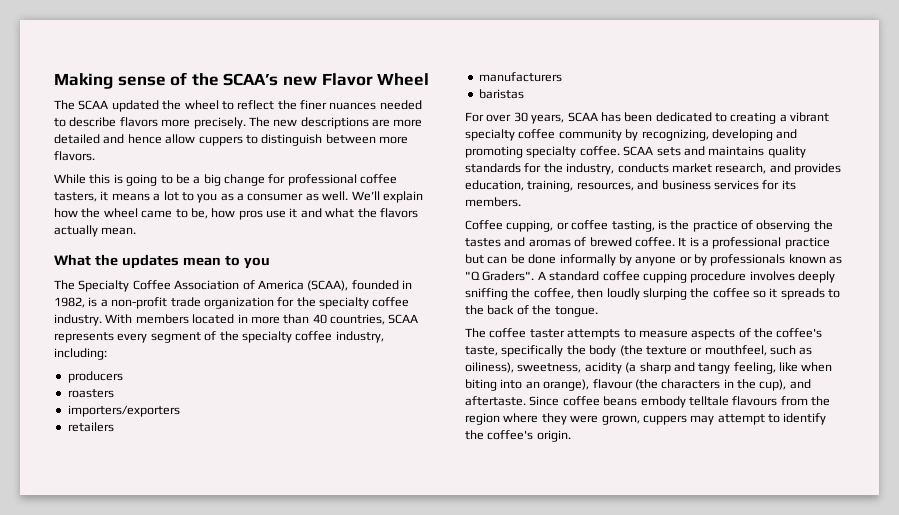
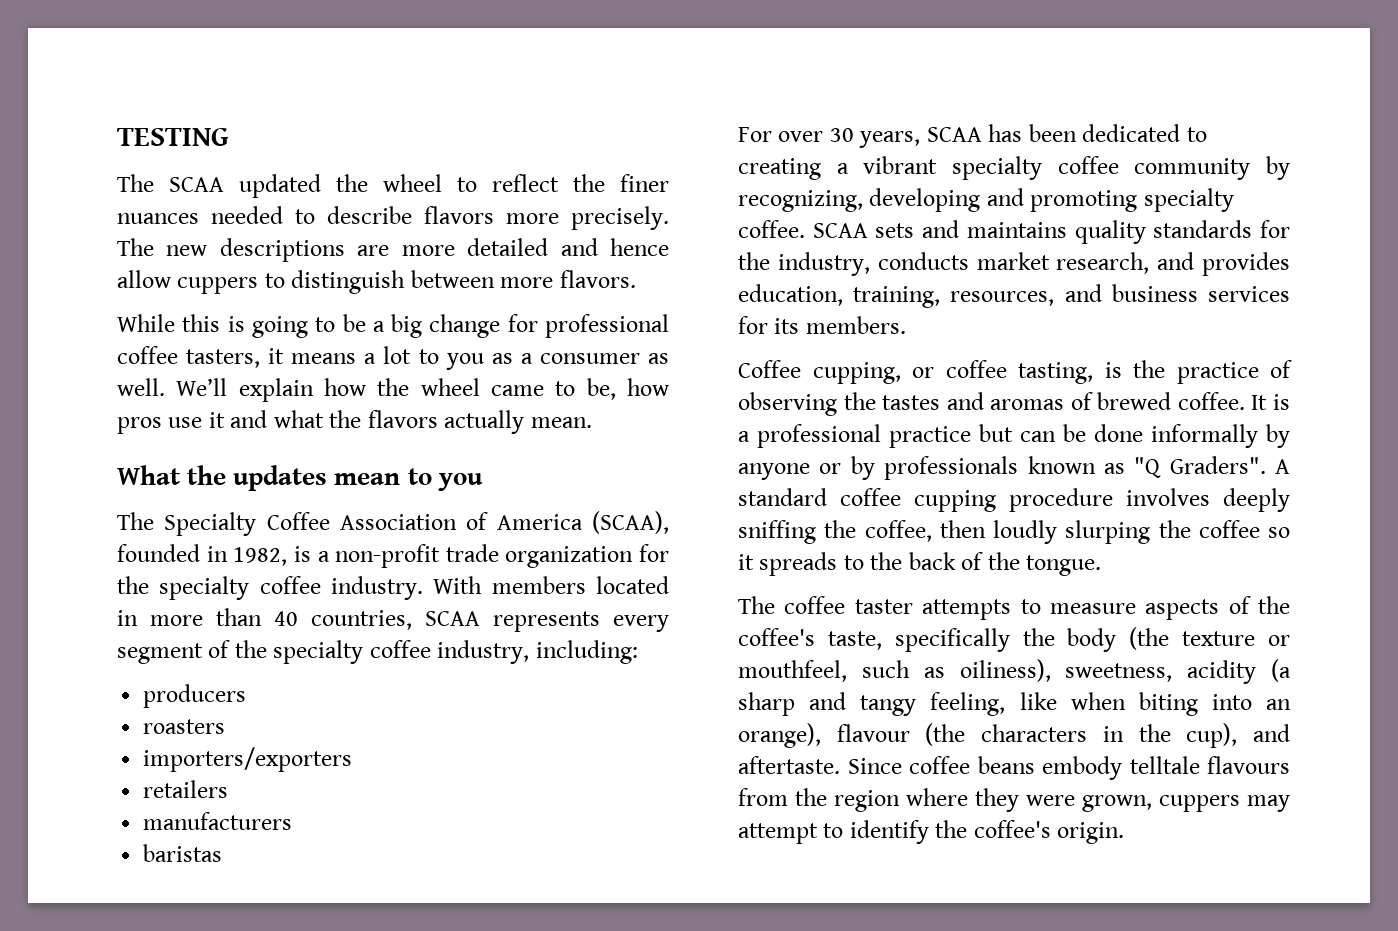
- Making sense of the SCAA’s new Flavor Wheel
+ TESTING

